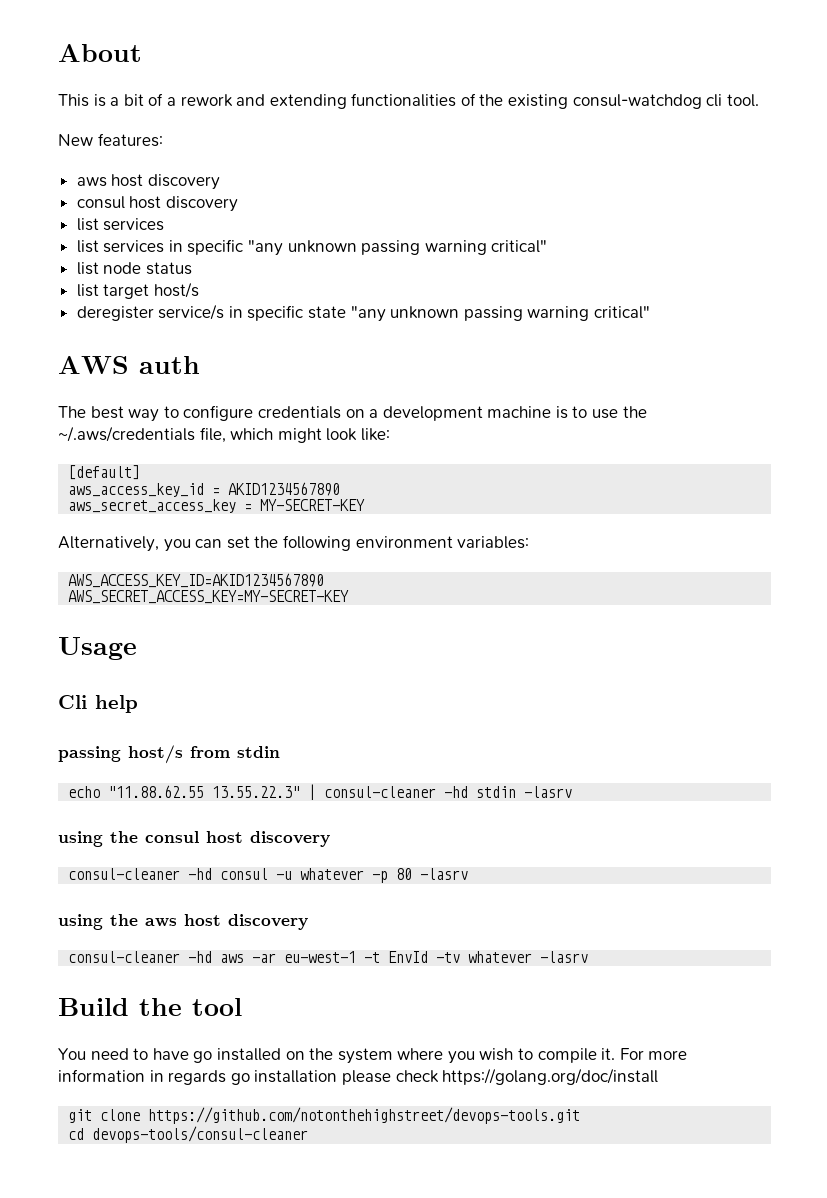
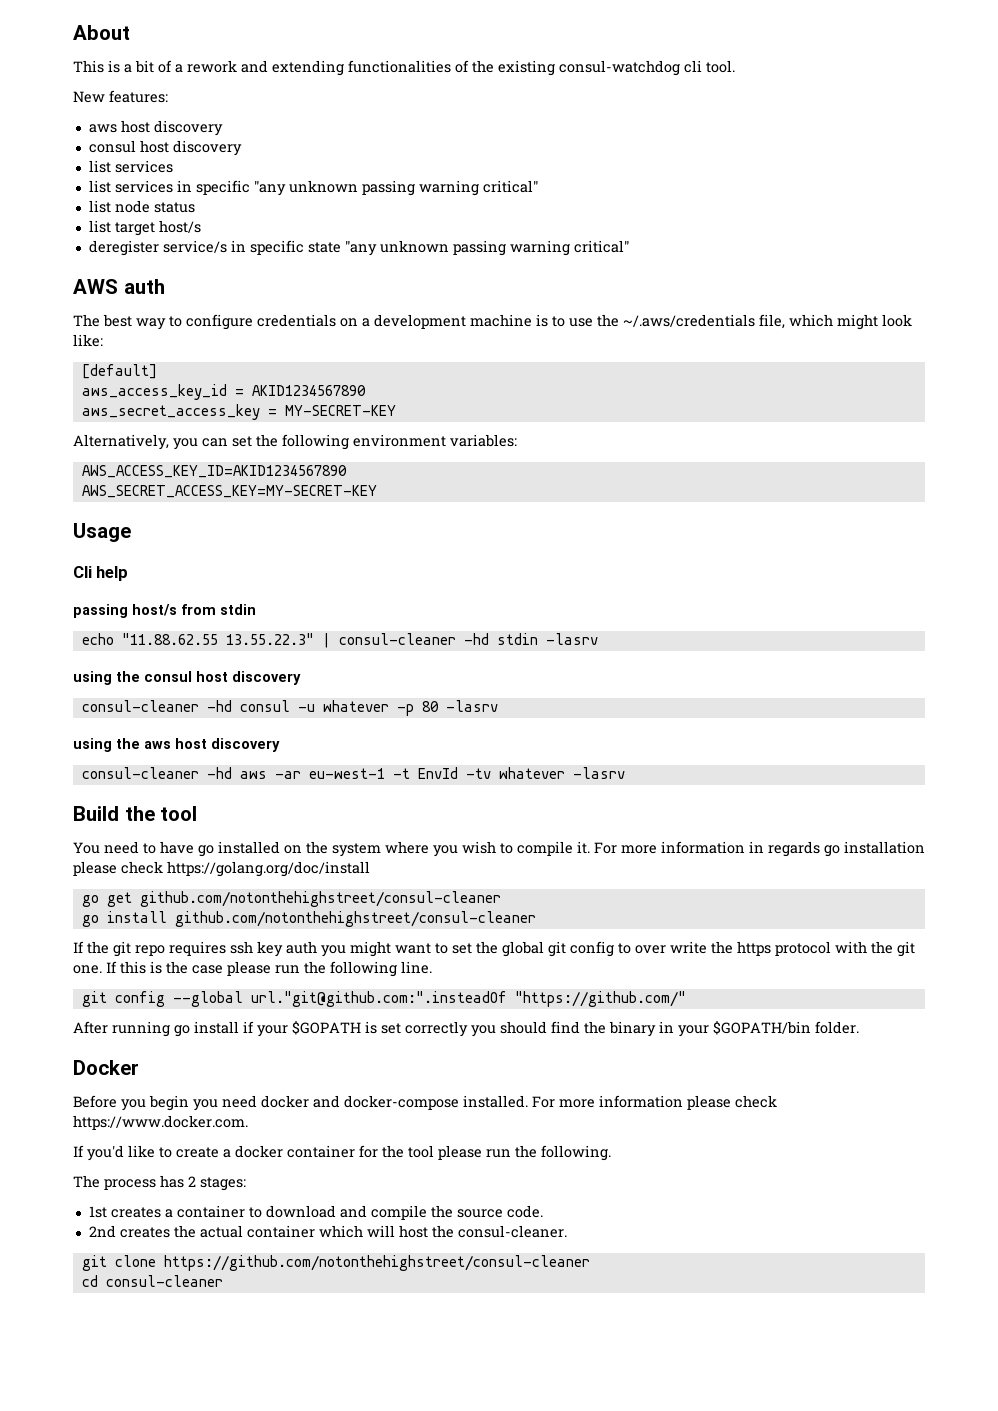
+ go get github.com/notonthehighstreet/consul-cleaner
+ go install github.com/notonthehighstreet/consul-cleaner
+ If the git repo requires ssh key auth you might want to set the global git config to over write the https protocol with the git one. If this is the case please run the following line.
+ git config --global url."git@github.com:".insteadOf "https://github.com/"
+ After running go install if your $GOPATH is set correctly you should find the binary in your $GOPATH/bin folder.
+ Docker
+ Before you begin you need docker and docker-compose installed. For more information please check https://www.docker.com.
+ If you'd like to create a docker container for the tool please run the following.
+ The process has 2 stages:
+ 1st creates a container to download and compile the source code.
+ 2nd creates the actual container which will host the consul-cleaner.
- git clone https://github.com/notonthehighstreet/devops-tools.git
+ git clone https://github.com/notonthehighstreet/consul-cleaner
- cd devops-tools/consul-cleaner
+ cd consul-cleaner

